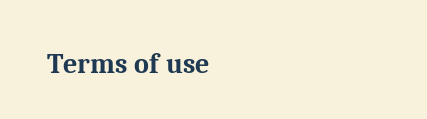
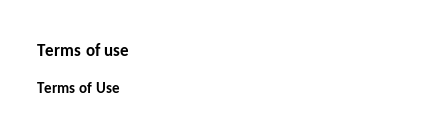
+ Terms of Use

